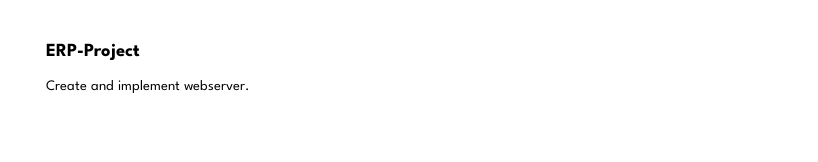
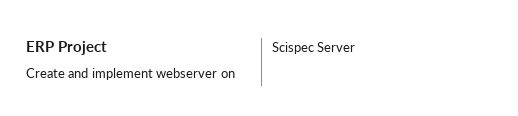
- ERP-Project
+ ERP Project
- Create and implement webserver.
+ Create and implement webserver on Scispec Server

